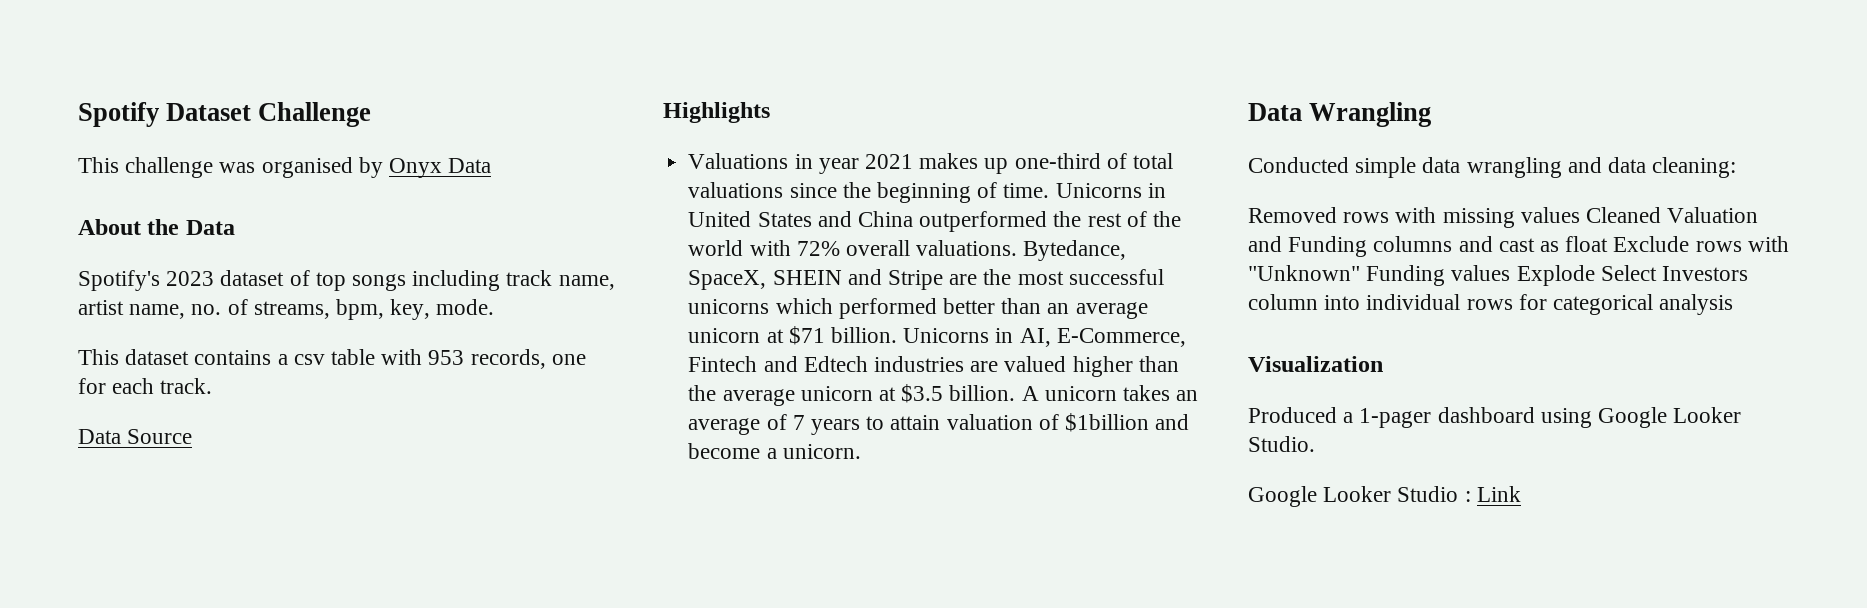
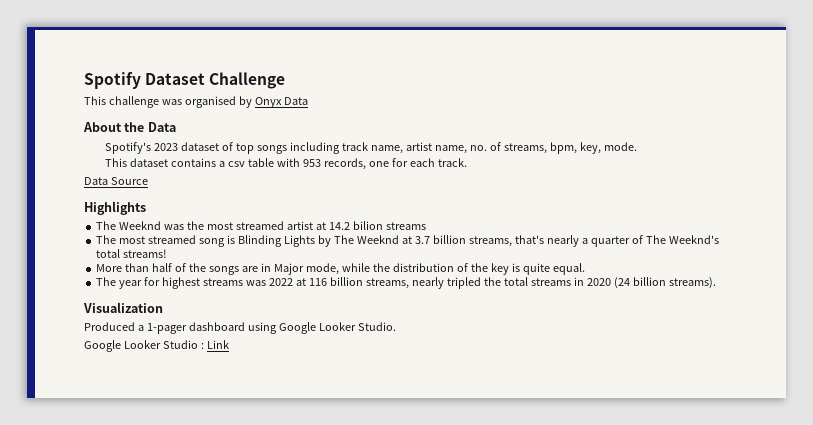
- Valuations in year 2021 makes up one-third of total valuations since the beginning of time. Unicorns in United States and China outperformed the rest of the world with 72% overall valuations. Bytedance, SpaceX, SHEIN and Stripe are the most successful unicorns which performed better than an average unicorn at $71 billion. Unicorns in AI, E-Commerce, Fintech and Edtech industries are valued higher than the average unicorn at $3.5 billion. A unicorn takes an average of 7 years to attain valuation of $1billion and become a unicorn.
- Data Wrangling
- Conducted simple data wrangling and data cleaning:
- Removed rows with missing values Cleaned Valuation and Funding columns and cast as float Exclude rows with "Unknown" Funding values Explode Select Investors column into individual rows for categorical analysis
+ The Weeknd was the most streamed artist at 14.2 bilion streams
+ The most streamed song is Blinding Lights by The Weeknd at 3.7 billion streams, that's nearly a quarter of The Weeknd's total streams!
+ More than half of the songs are in Major mode, while the distribution of the key is quite equal.
+ The year for highest streams was 2022 at 116 billion streams, nearly tripled the total streams in 2020 (24 billion streams).

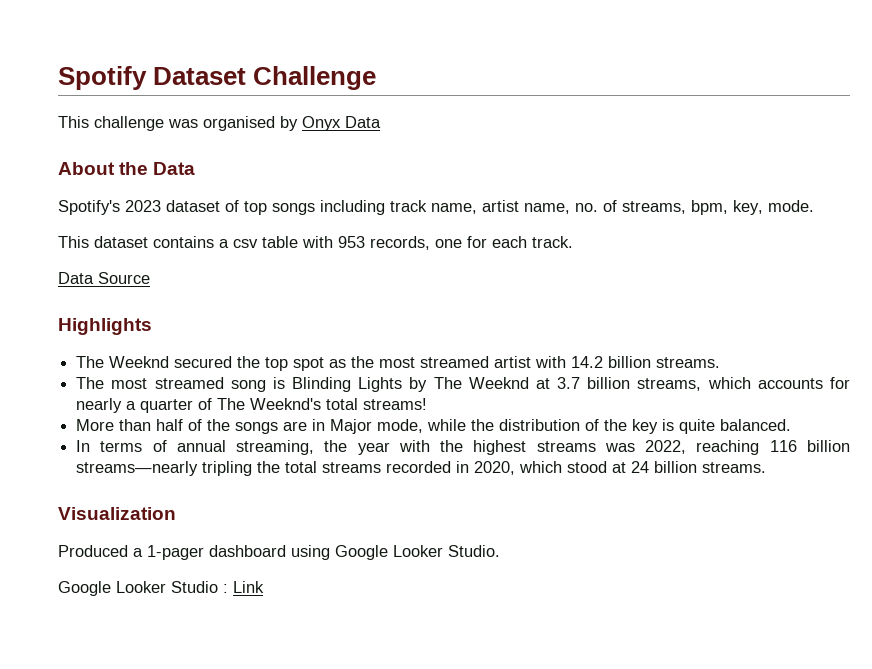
- The Weeknd was the most streamed artist at 14.2 bilion streams
+ The Weeknd secured the top spot as the most streamed artist with 14.2 billion streams.
- The most streamed song is Blinding Lights by The Weeknd at 3.7 billion streams, that's nearly a quarter of The Weeknd's total streams!
+ The most streamed song is Blinding Lights by The Weeknd at 3.7 billion streams, which accounts for nearly a quarter of The Weeknd's total streams!
- More than half of the songs are in Major mode, while the distribution of the key is quite equal.
- The year for highest streams was 2022 at 116 billion streams, nearly tripled the total streams in 2020 (24 billion streams).
+ More than half of the songs are in Major mode, while the distribution of the key is quite balanced.
+ In terms of annual streaming, the year with the highest streams was 2022, reaching 116 billion streams—nearly tripling the total streams recorded in 2020, which stood at 24 billion streams.

